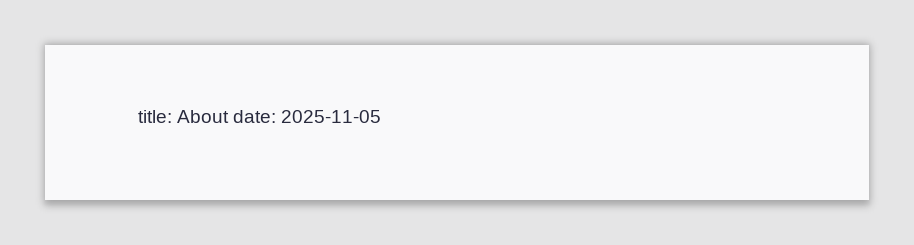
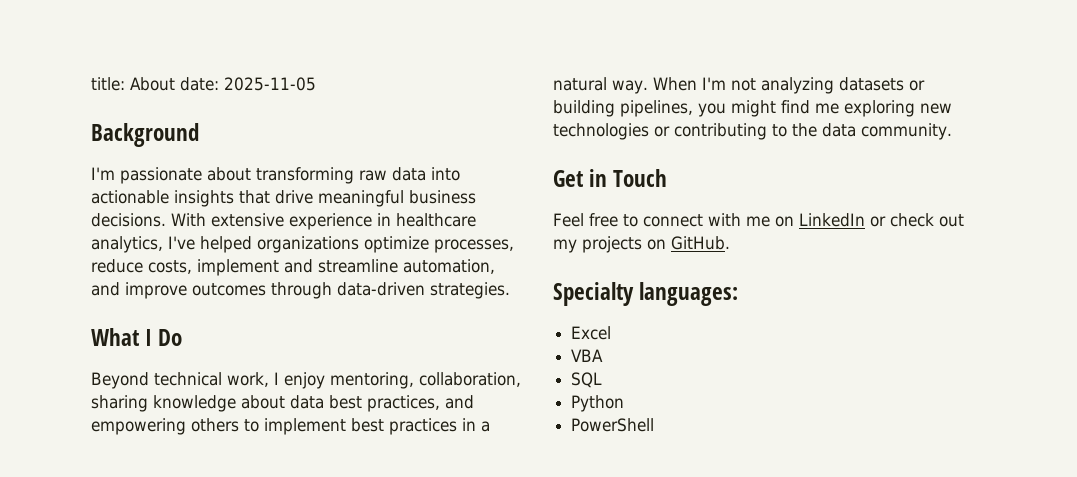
+ Background
+ I'm passionate about transforming raw data into actionable insights that drive meaningful business decisions. With extensive experience in healthcare analytics, I've helped organizations optimize processes, reduce costs, implement and streamline automation, and improve outcomes through data-driven strategies.
+ What I Do
+ Beyond technical work, I enjoy mentoring, collaboration, sharing knowledge about data best practices, and empowering others to implement best practices in a natural way. When I'm not analyzing datasets or building pipelines, you might find me exploring new technologies or contributing to the data community.
+ Get in Touch
+ Feel free to connect with me on LinkedIn or check out my projects on GitHub.
+ Specialty languages:
+ Excel
+ VBA
+ SQL
+ Python
+ PowerShell

